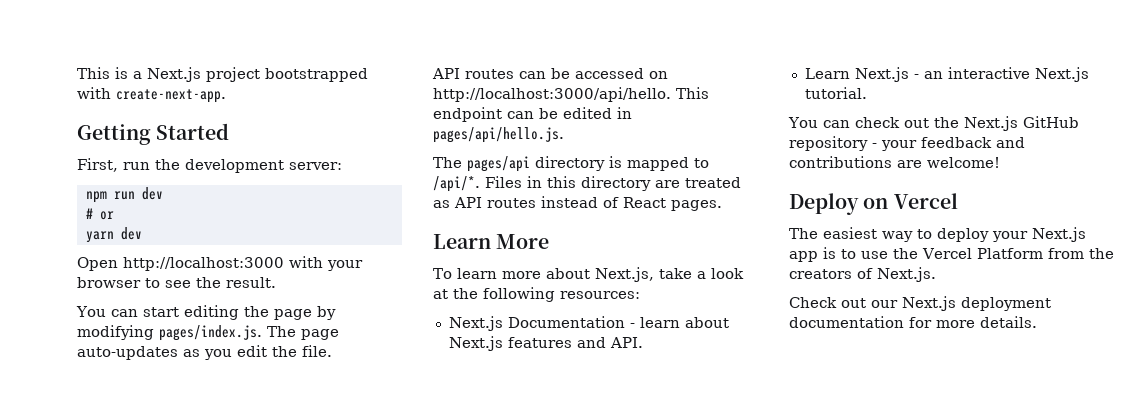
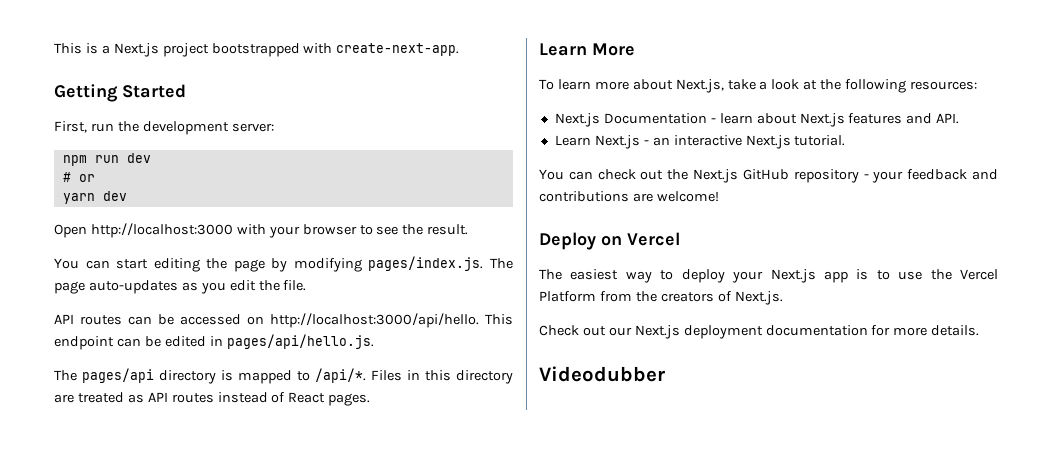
+ Videodubber

